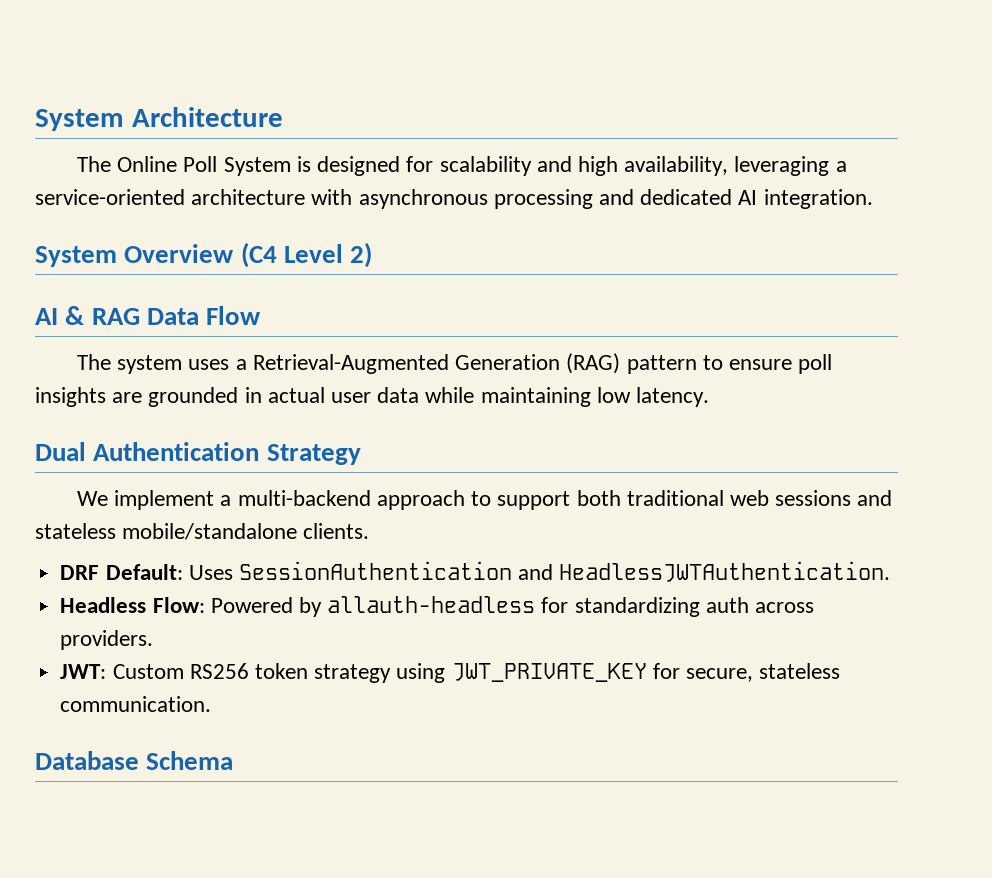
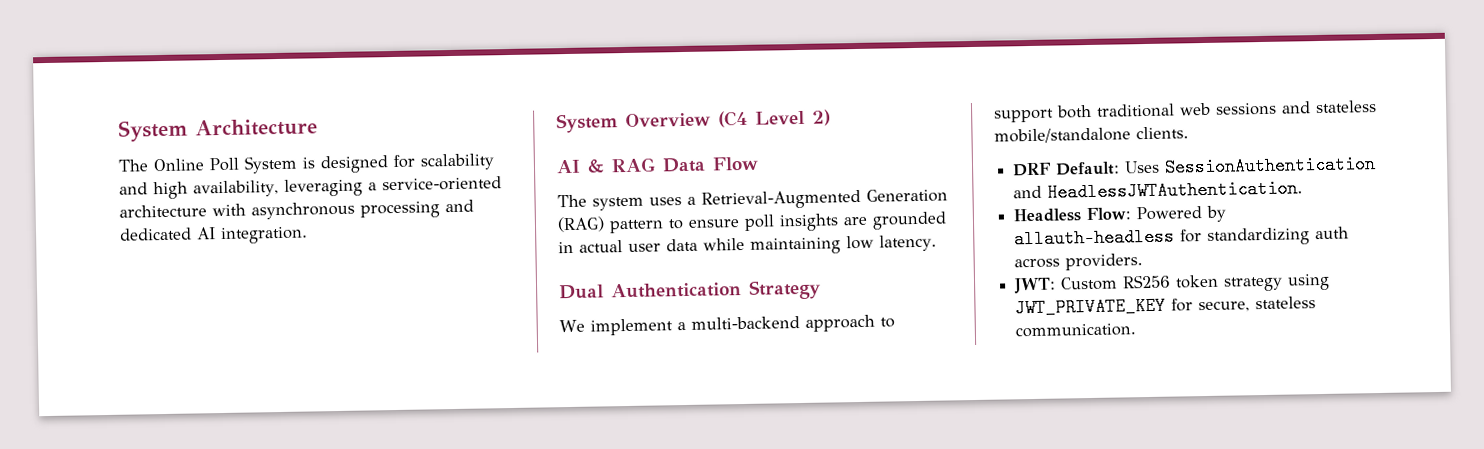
- Database Schema

